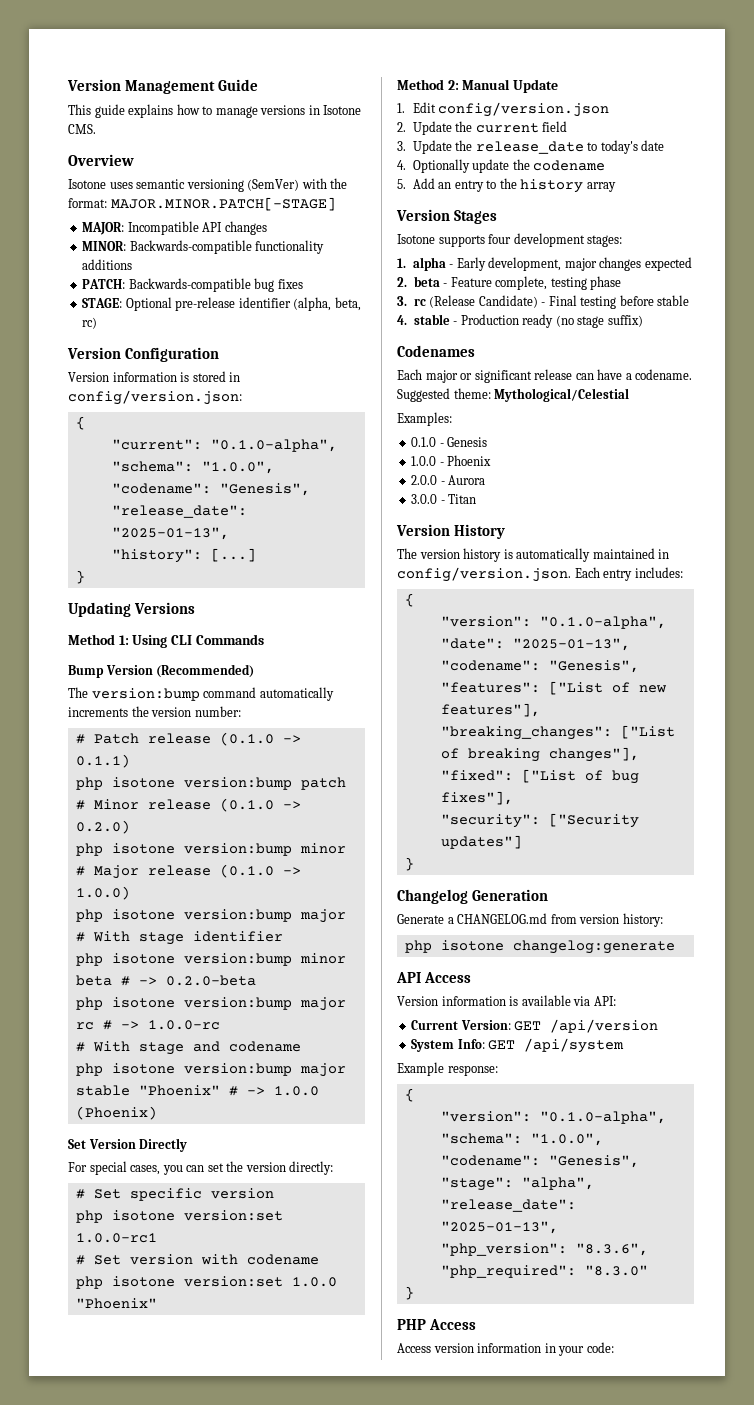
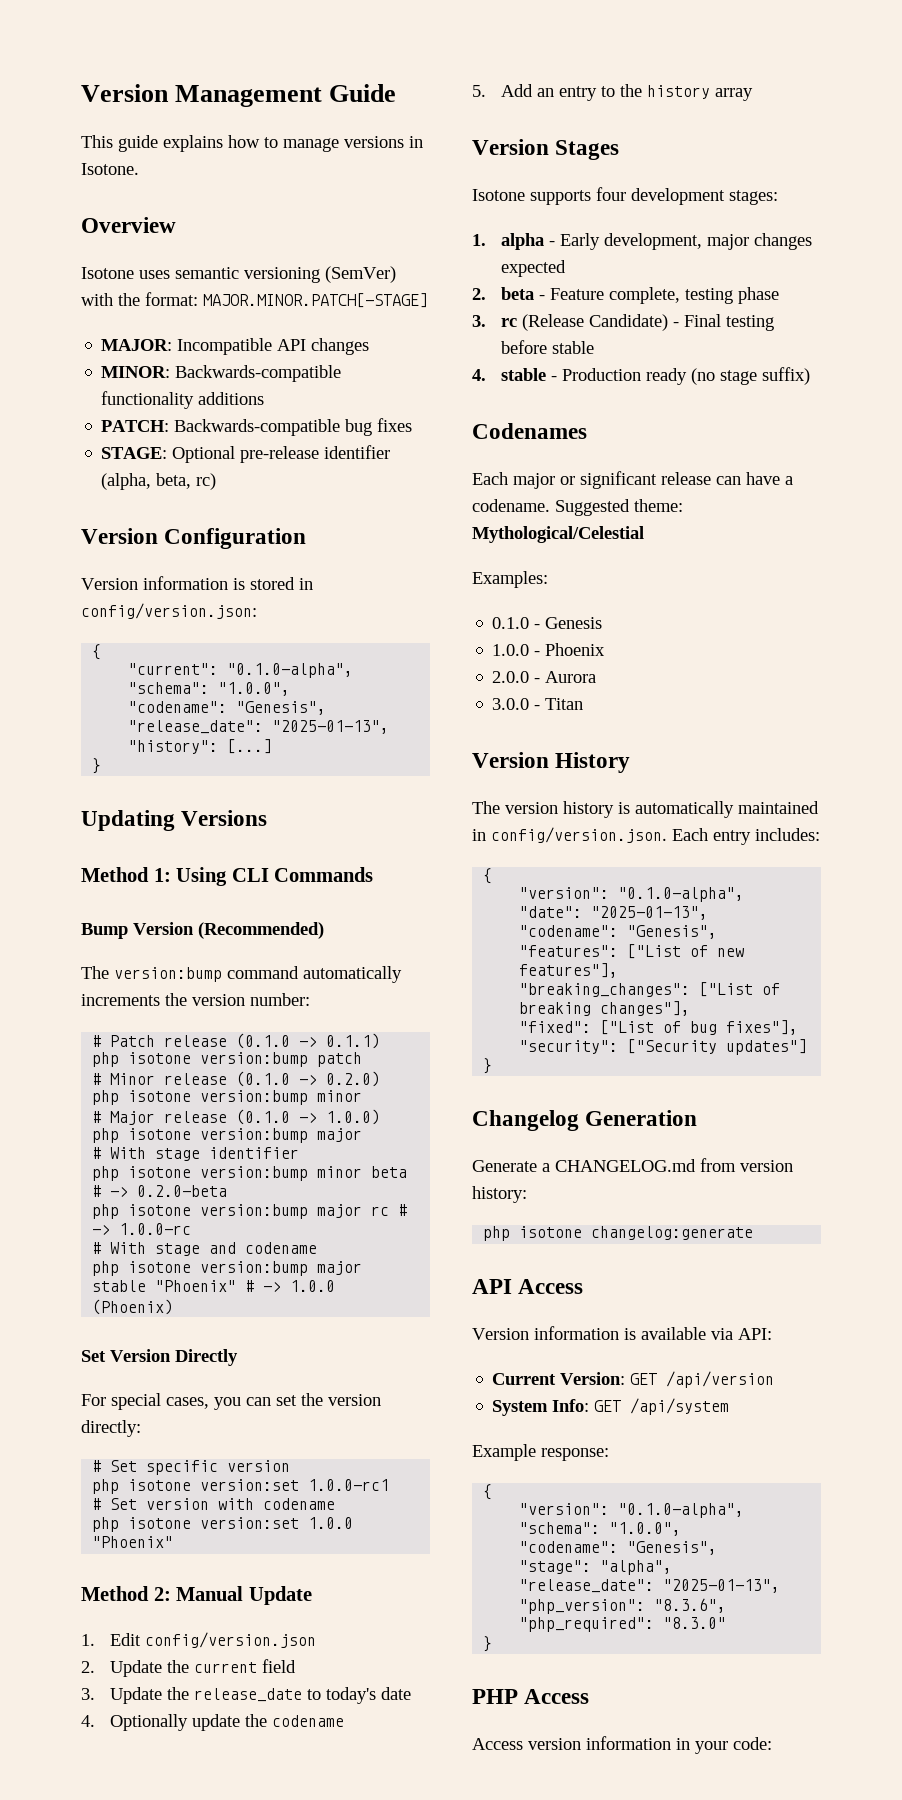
- This guide explains how to manage versions in Isotone CMS.
+ This guide explains how to manage versions in Isotone.

